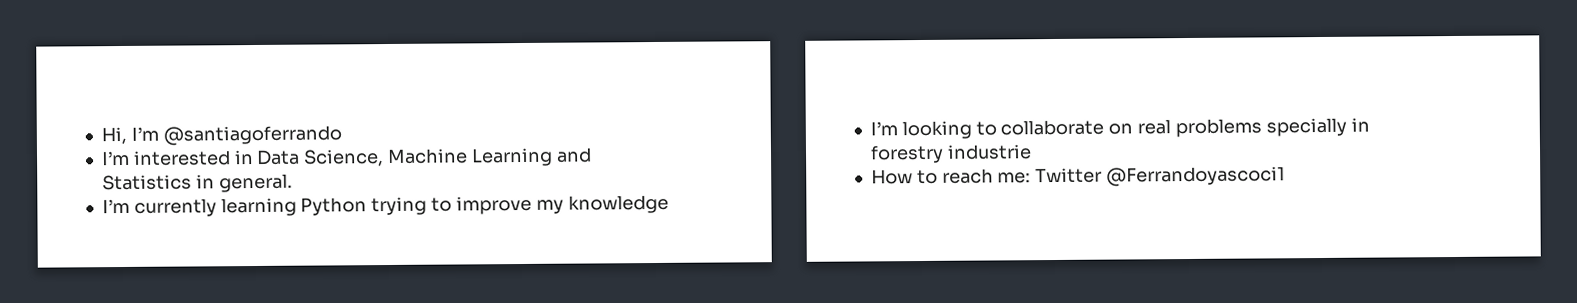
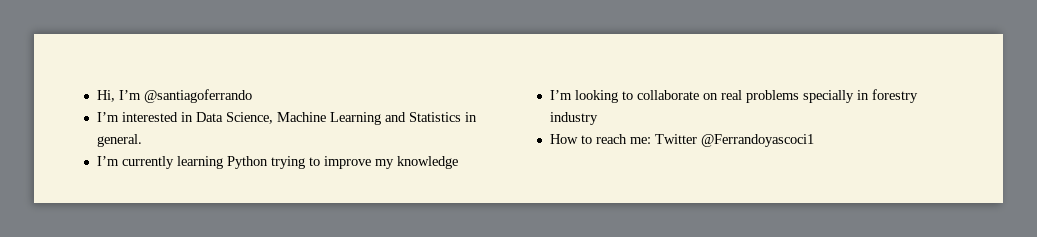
- I’m looking to collaborate on real problems specially in forestry industrie
+ I’m looking to collaborate on real problems specially in forestry industry

